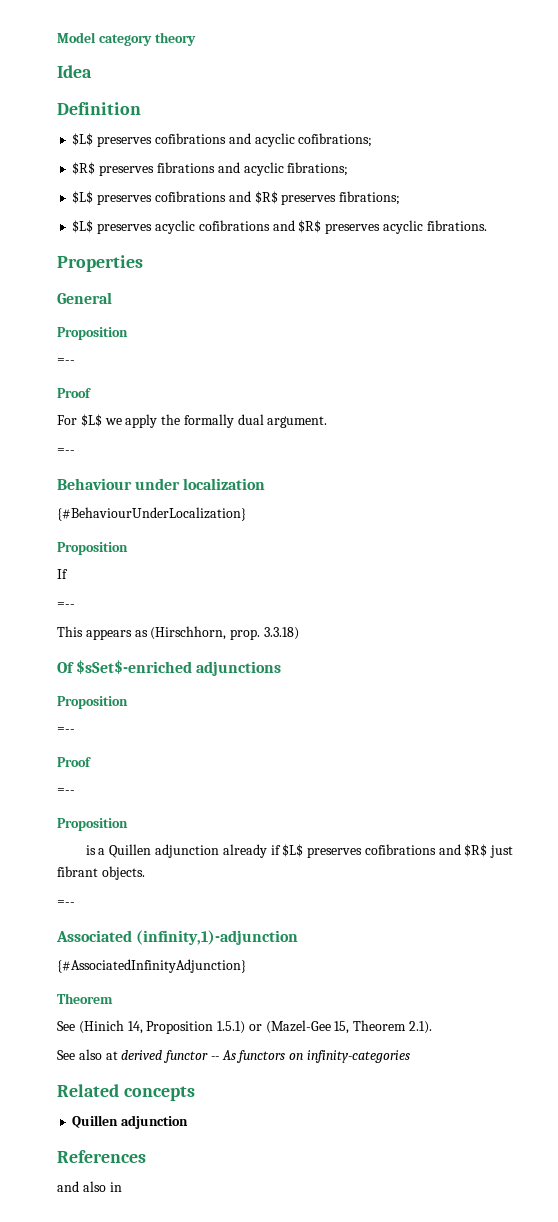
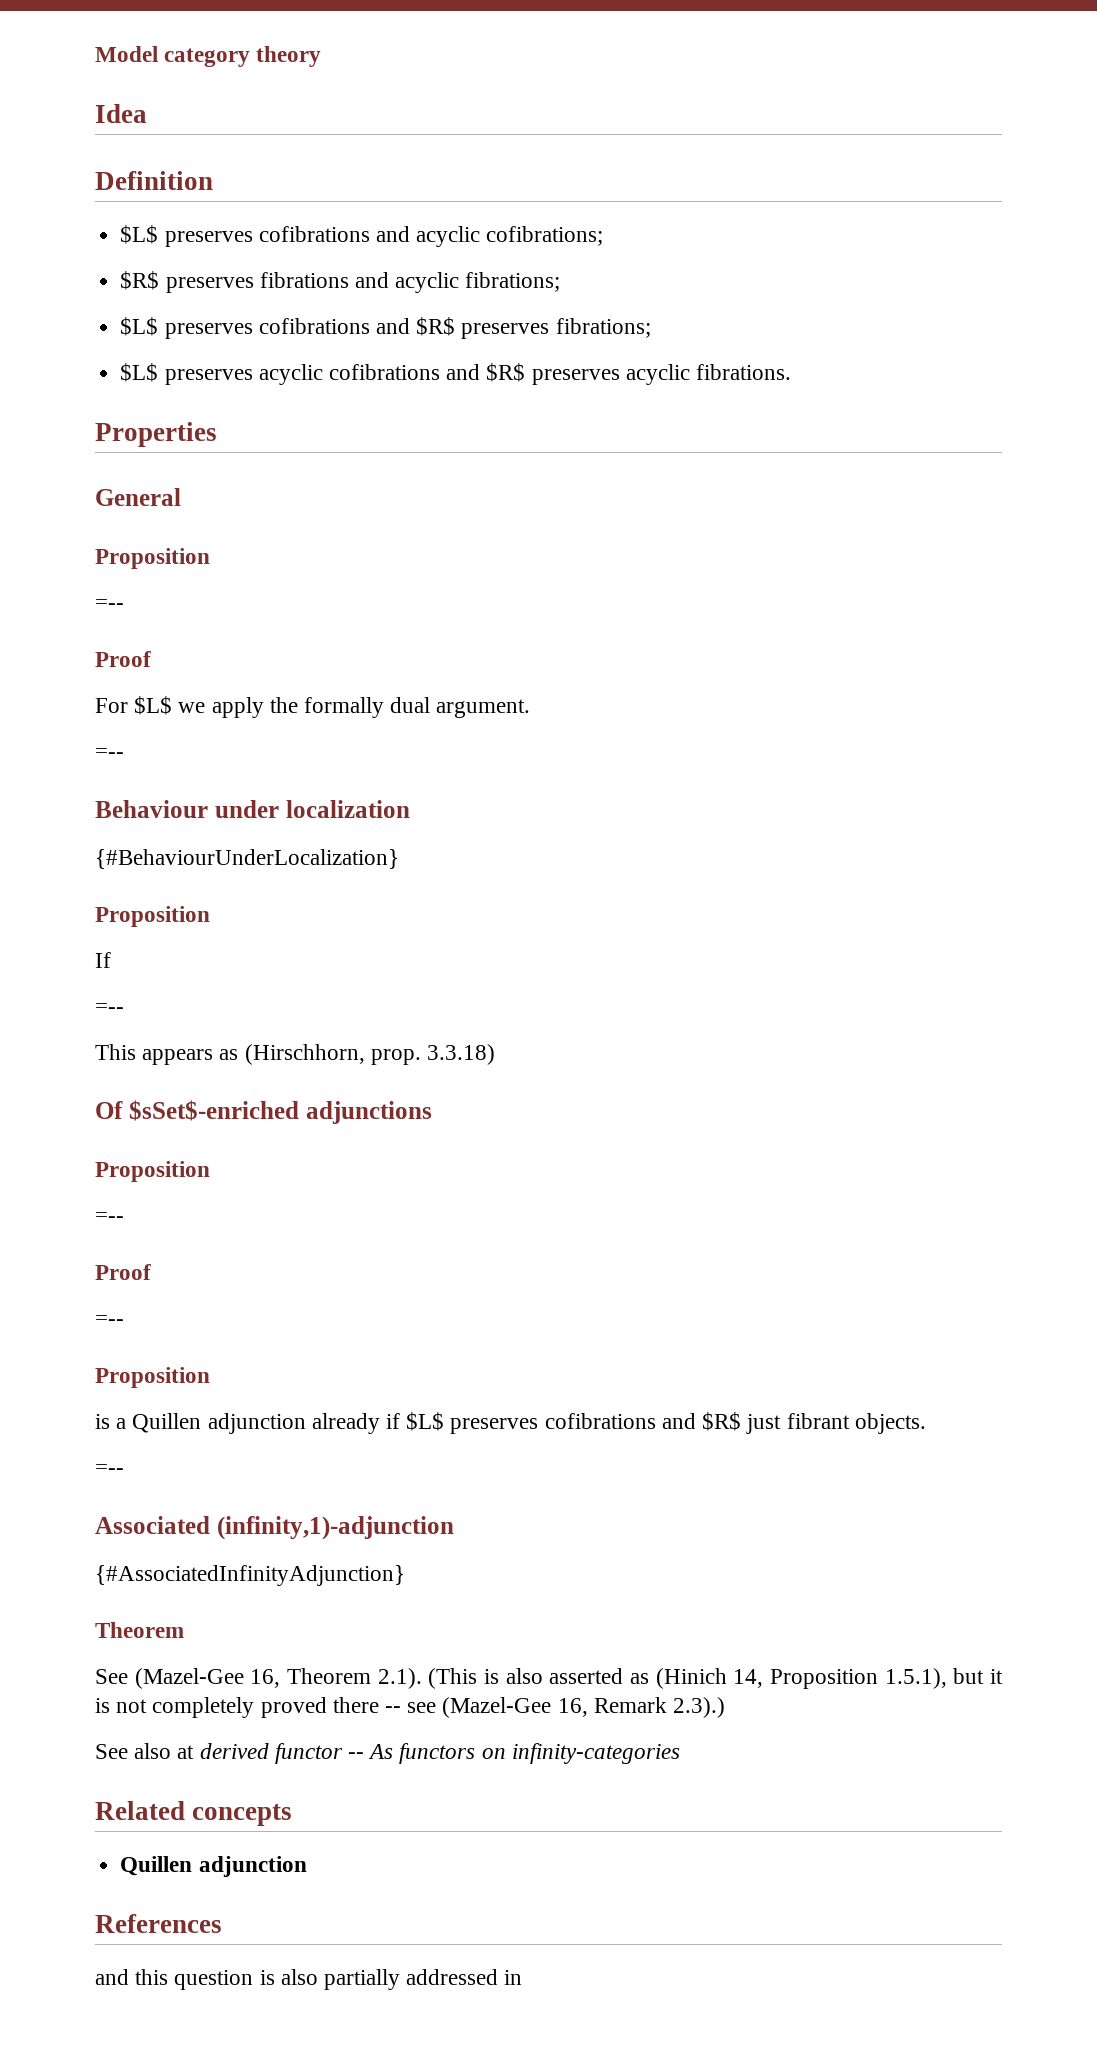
- See (Hinich 14, Proposition 1.5.1) or (Mazel-Gee 15, Theorem 2.1).
+ See (Mazel-Gee 16, Theorem 2.1). (This is also asserted as (Hinich 14, Proposition 1.5.1), but it is not completely proved there -- see (Mazel-Gee 16, Remark 2.3).)
- and also in
+ and this question is also partially addressed in

